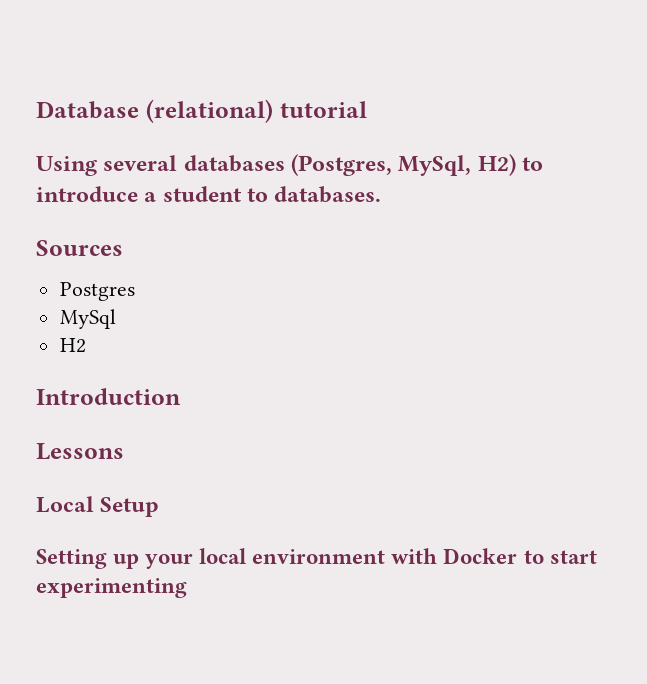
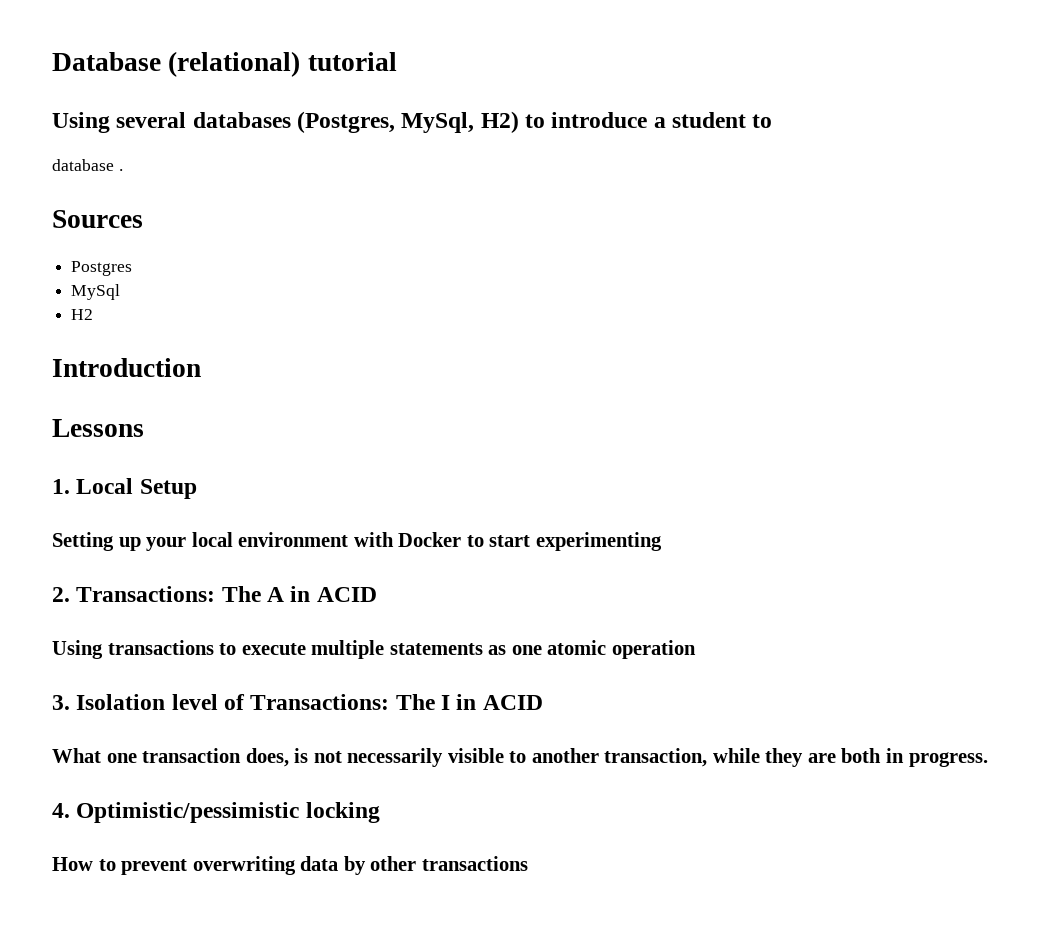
- Using several databases (Postgres, MySql, H2) to introduce a student to databases.
+ Using several databases (Postgres, MySql, H2) to introduce a student to
+ database .
- Local Setup
+ 1. Local Setup
+ 2. Transactions: The A in ACID
+ Using transactions to execute multiple statements as one atomic operation
+ 3. Isolation level of Transactions: The I in ACID
+ What one transaction does, is not necessarily visible to another transaction, while they are both in progress.
+ 4. Optimistic/pessimistic locking
+ How to prevent overwriting data by other transactions

